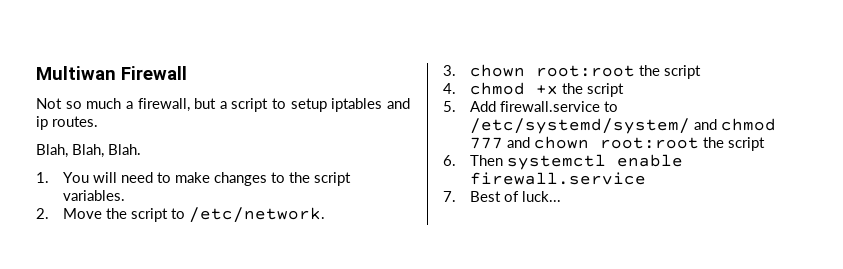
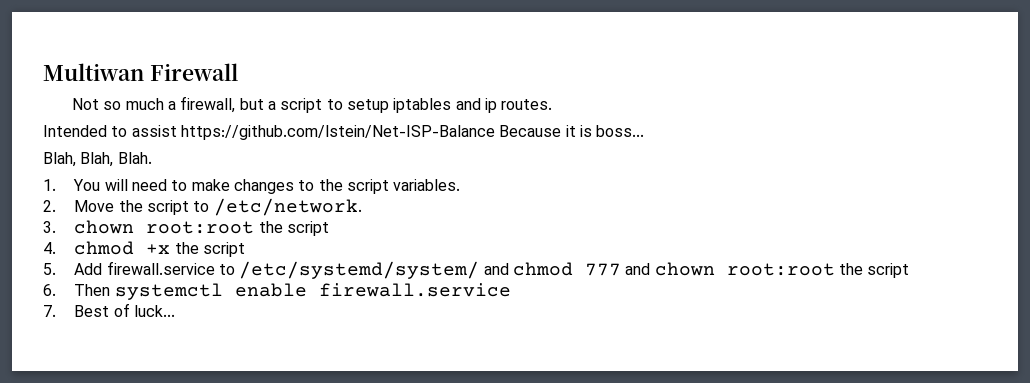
+ Intended to assist https://github.com/lstein/Net-ISP-Balance Because it is boss...

